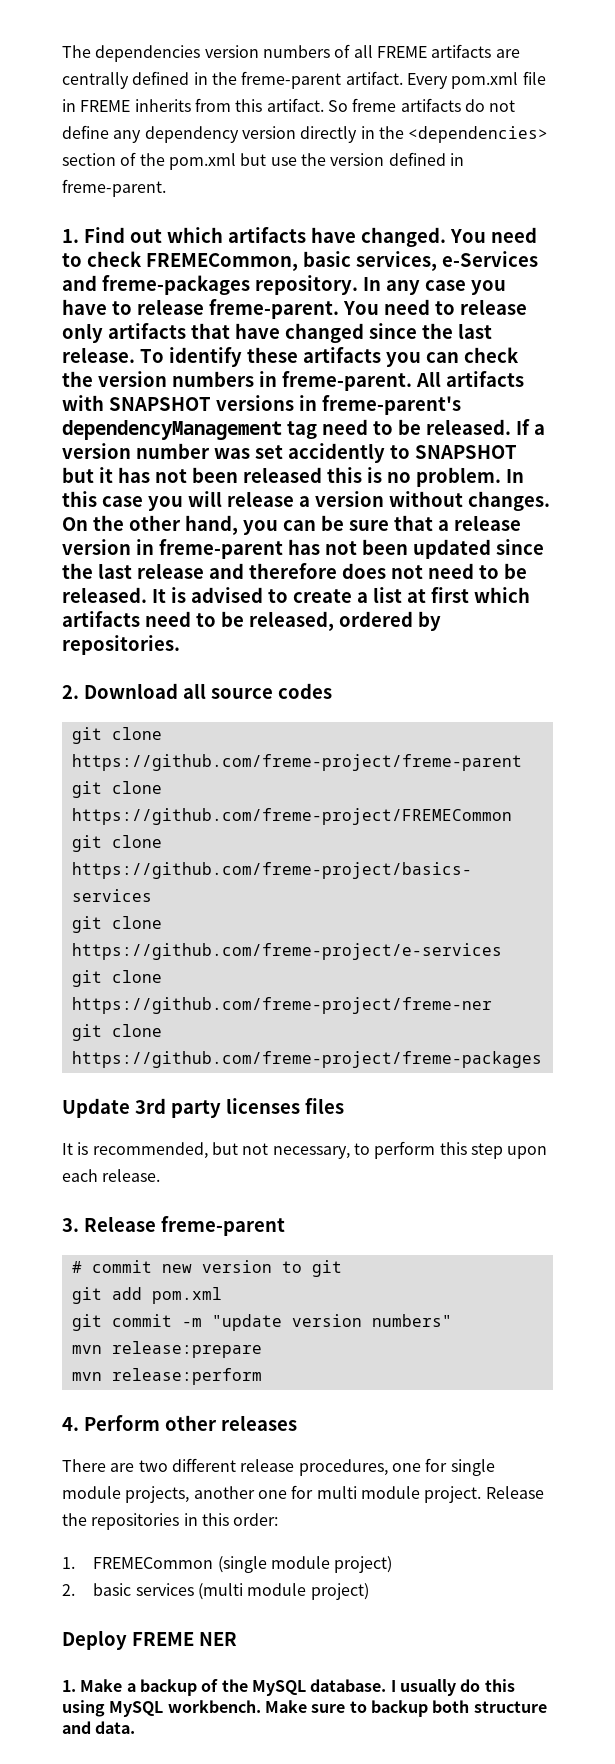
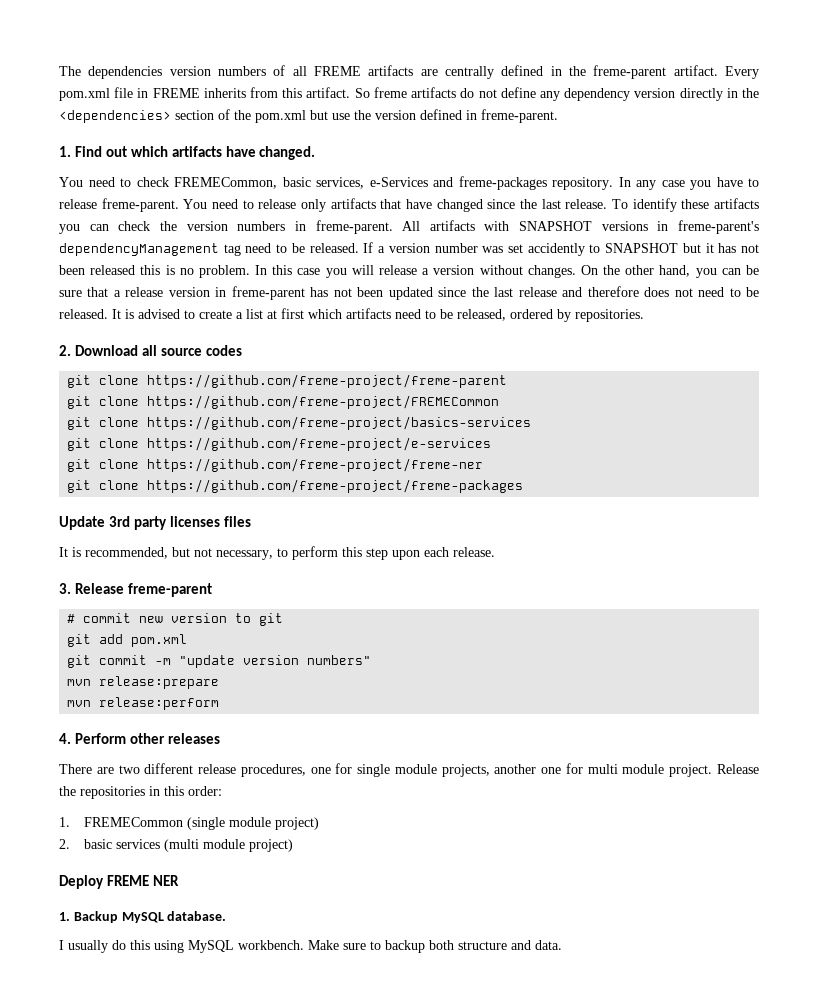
- 1. Find out which artifacts have changed. You need to check FREMECommon, basic services, e-Services and freme-packages repository.
+ 1. Find out which artifacts have changed.
+ You need to check FREMECommon, basic services, e-Services and freme-packages repository.
- 1. Make a backup of the MySQL database. I usually do this using MySQL workbench.
+ 1. Backup MySQL database.
+ I usually do this using MySQL workbench.

